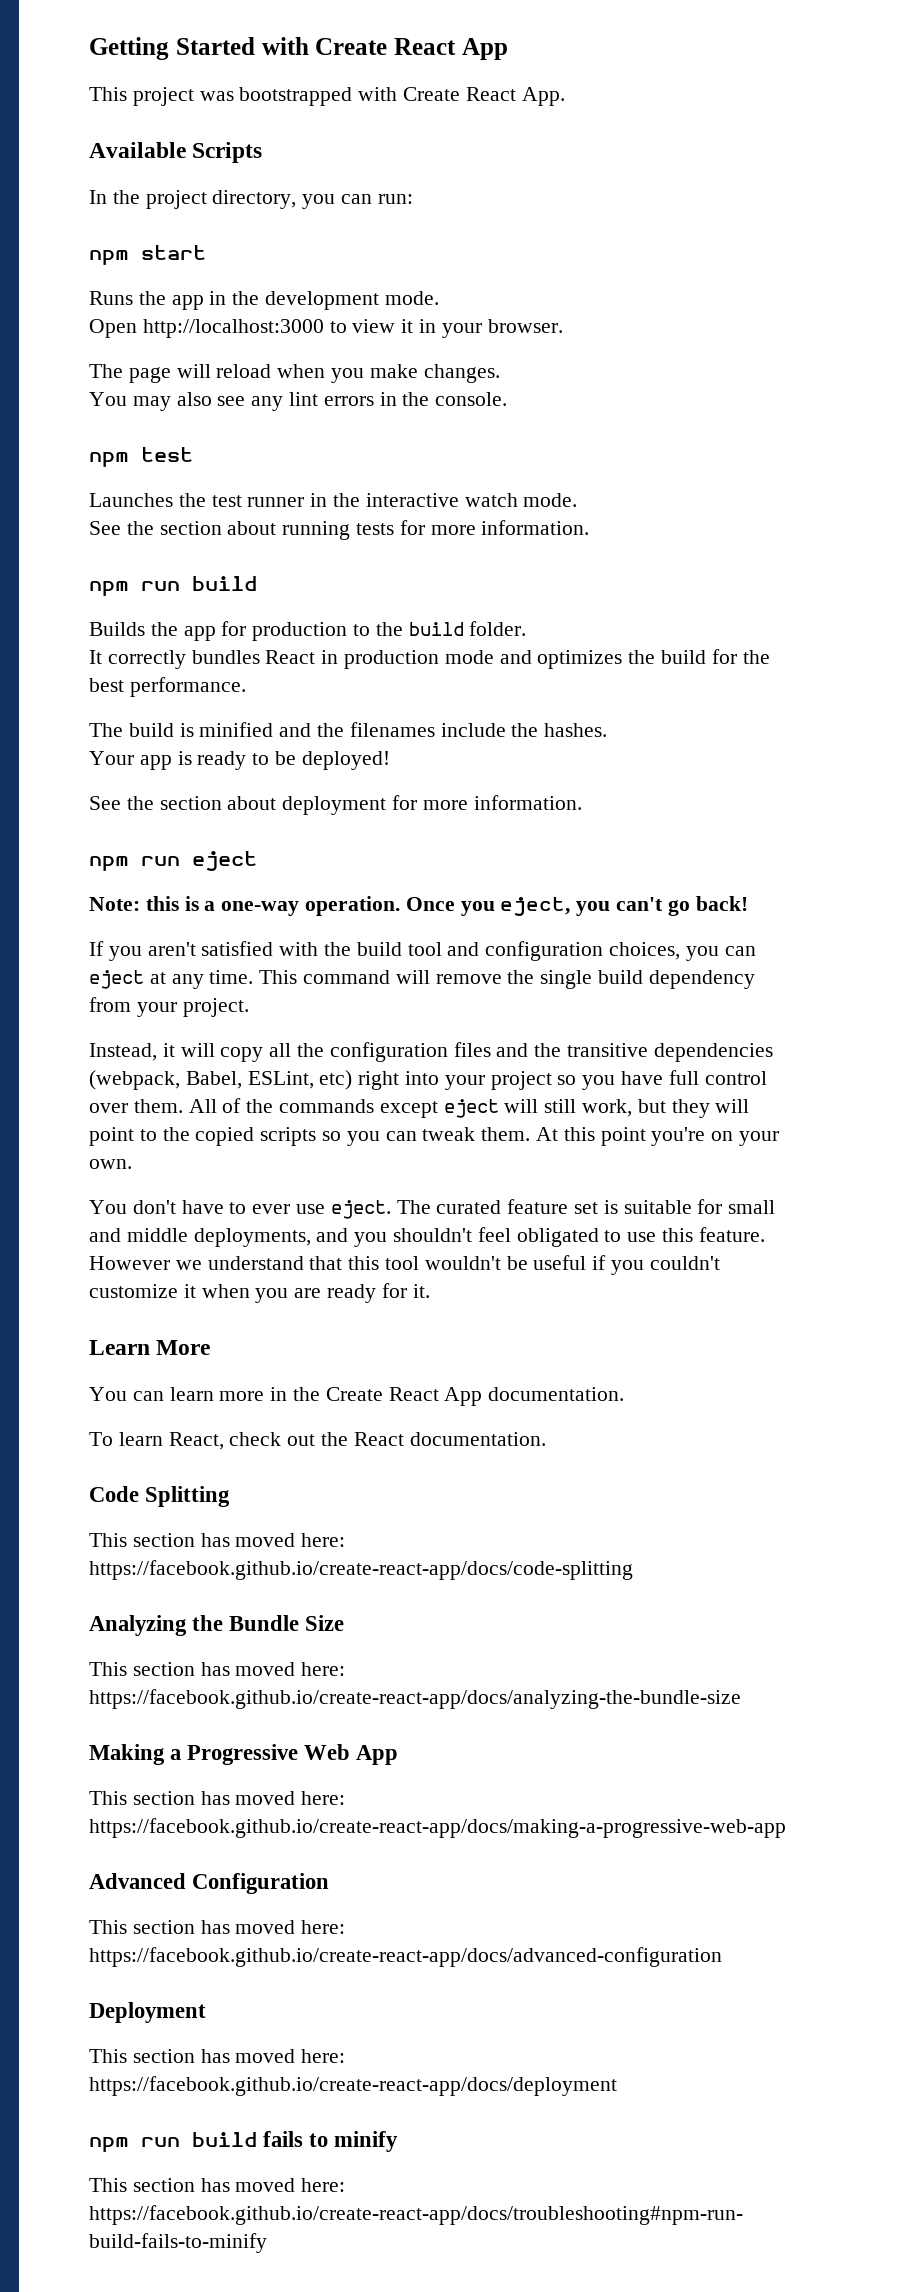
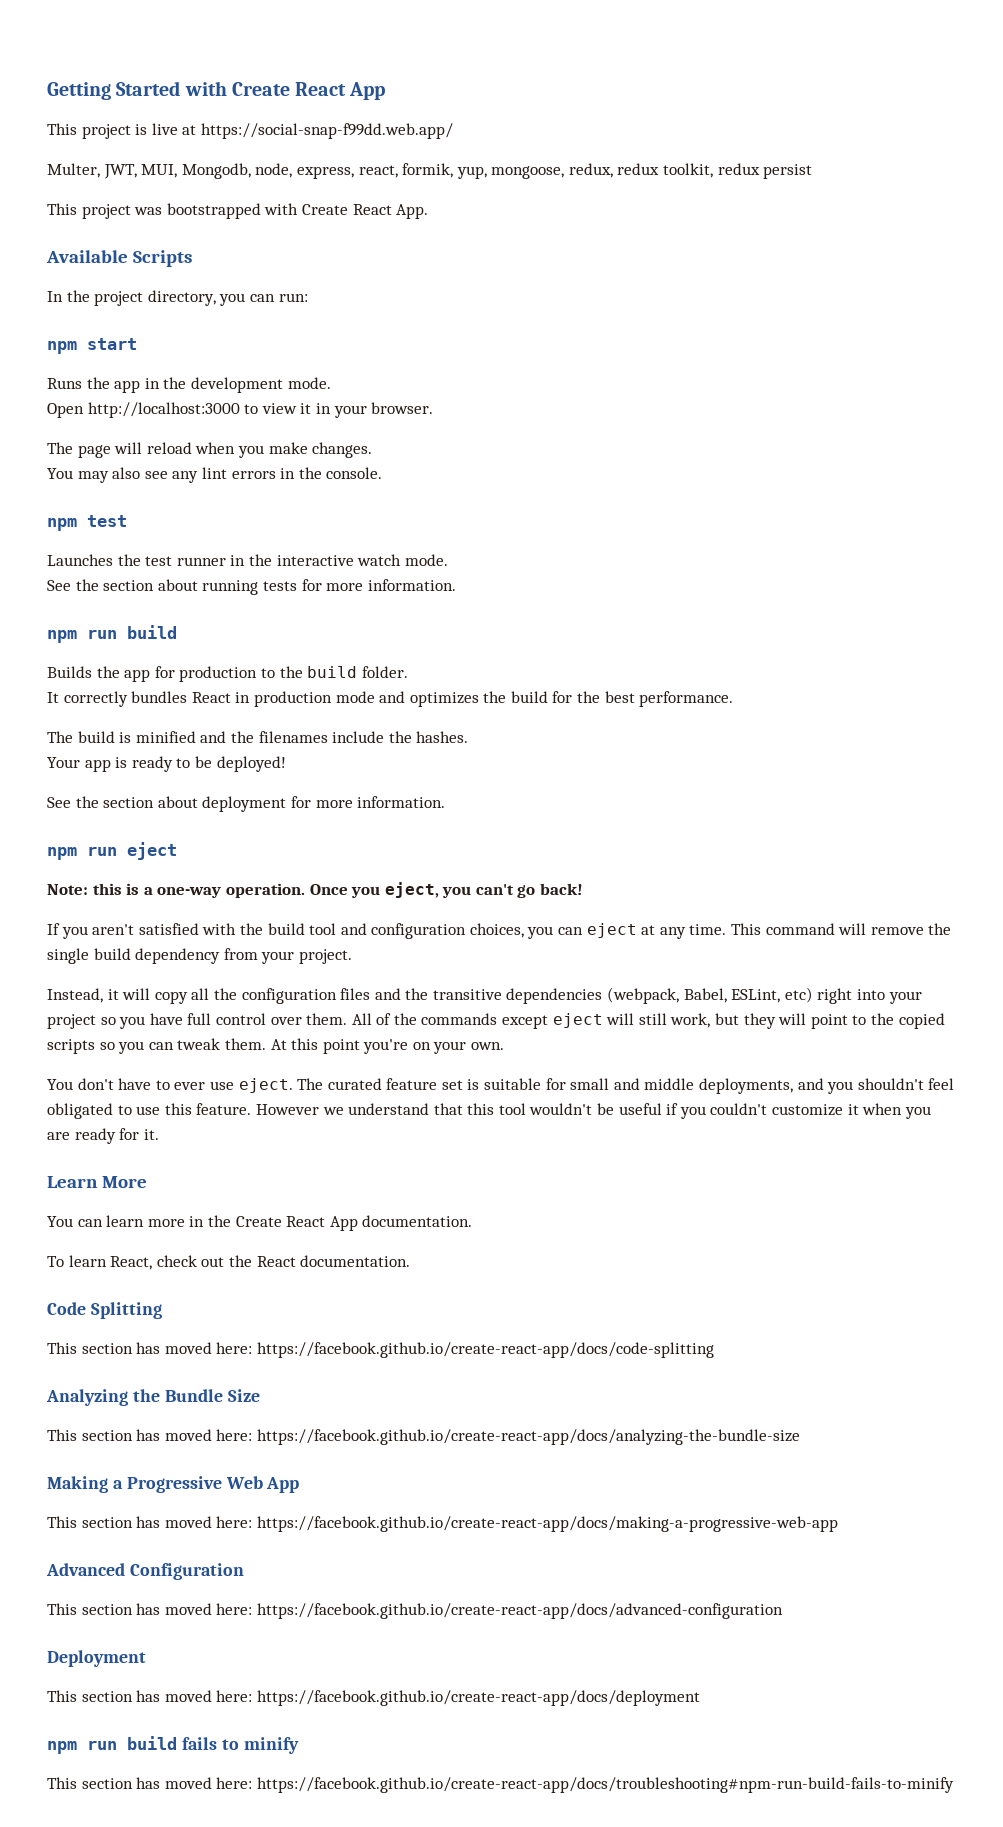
+ This project is live at https://social-snap-f99dd.web.app/
+ Multer, JWT, MUI, Mongodb, node, express, react, formik, yup, mongoose, redux, redux toolkit, redux persist

